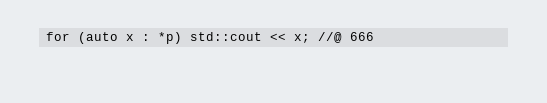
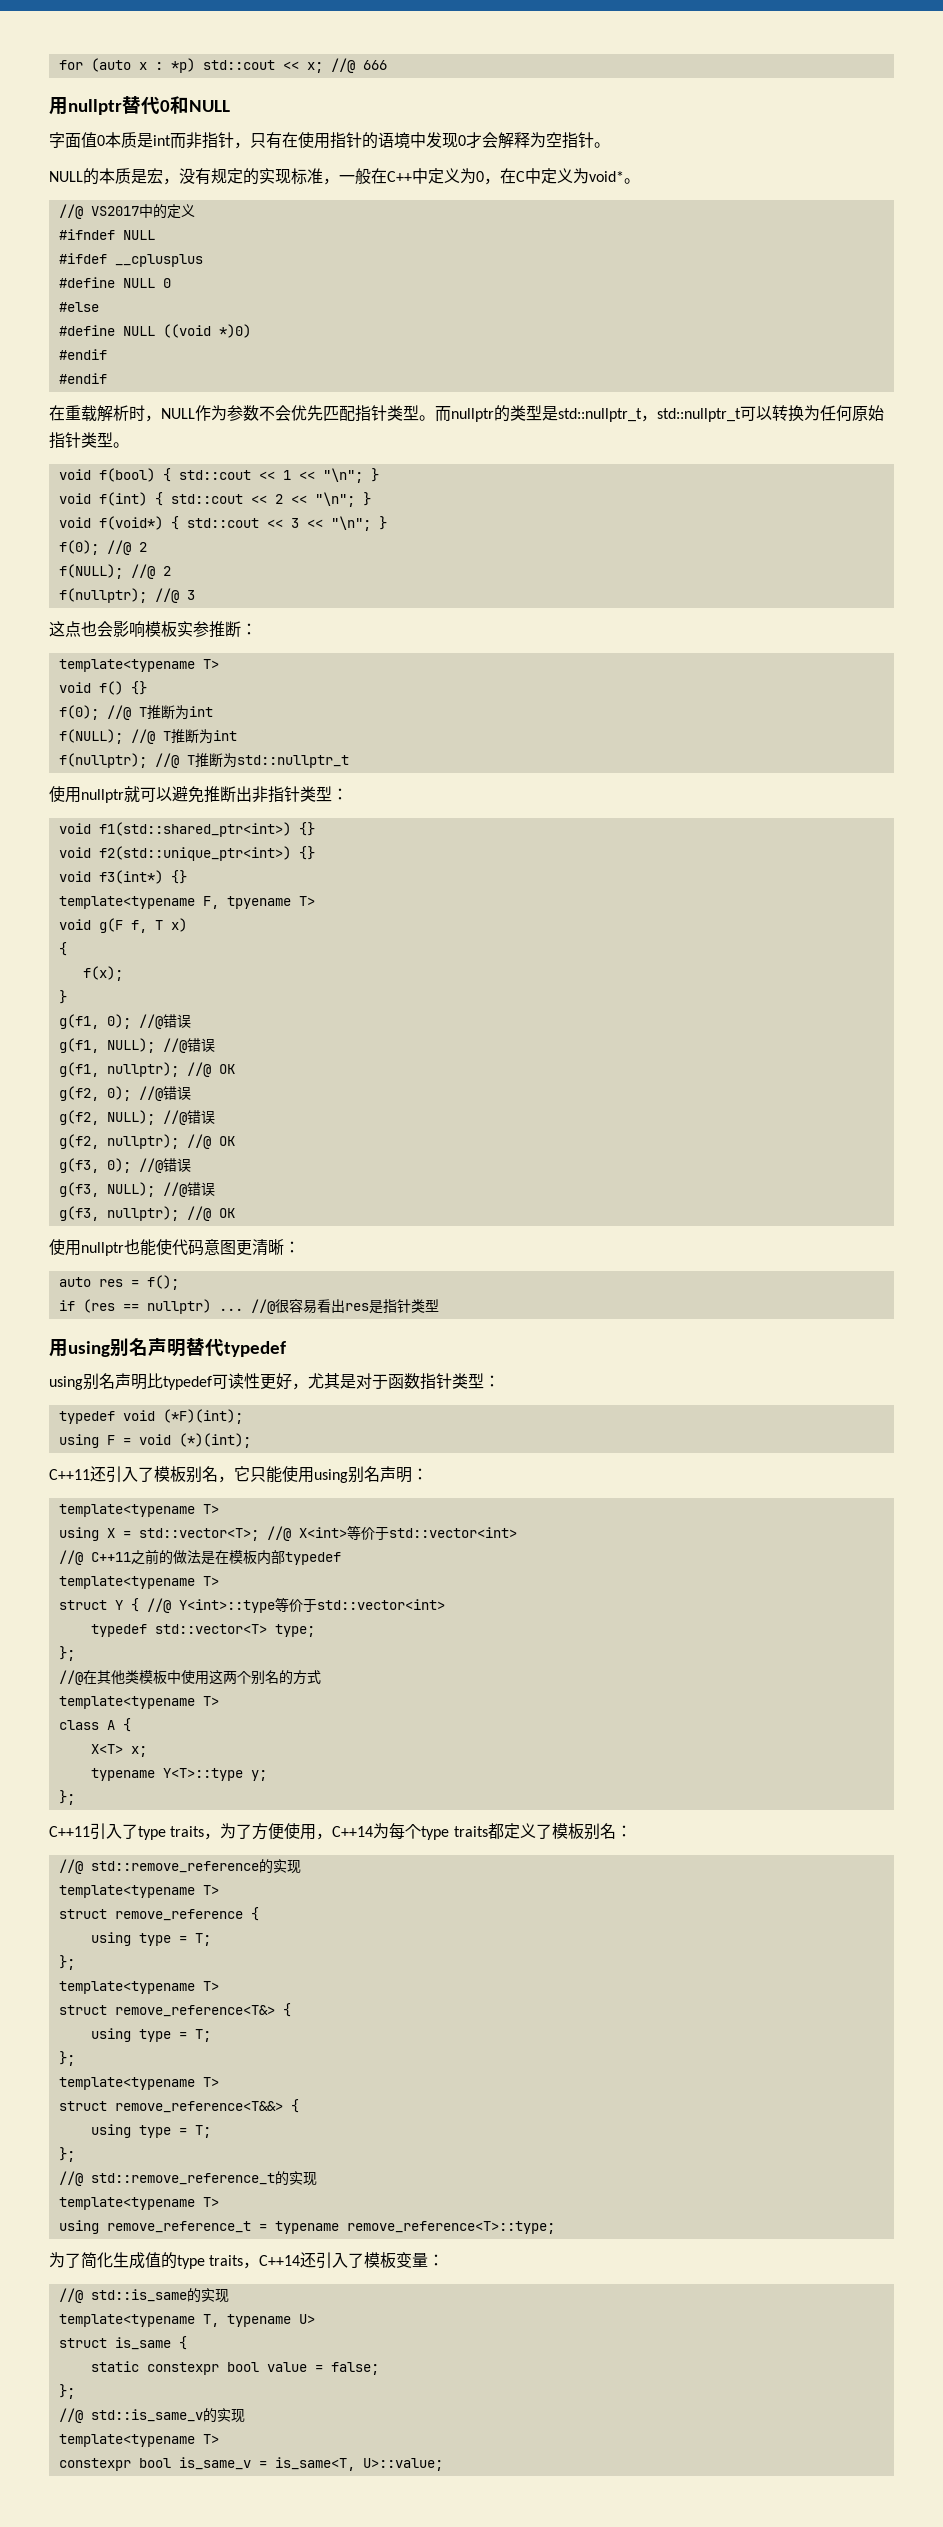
+ 用nullptr替代0和NULL
+ 字面值0本质是int而非指针，只有在使用指针的语境中发现0才会解释为空指针。
+ NULL的本质是宏，没有规定的实现标准，一般在C++中定义为0，在C中定义为void*。
+ //@ VS2017中的定义
+ #ifndef NULL
+ #ifdef __cplusplus
+ #define NULL 0
+ #else
+ #define NULL ((void *)0)
+ #endif
+ #endif
+ 在重载解析时，NULL作为参数不会优先匹配指针类型。而nullptr的类型是std::nullptr_t，std::nullptr_t可以转换为任何原始指针类型。
+ void f(bool) { std::cout << 1 << "\n"; }
+ void f(int) { std::cout << 2 << "\n"; }
+ void f(void*) { std::cout << 3 << "\n"; }
+ f(0); //@ 2
+ f(NULL); //@ 2
+ f(nullptr); //@ 3
+ 这点也会影响模板实参推断：
+ template<typename T>
+ void f() {}
+ f(0); //@ T推断为int
+ f(NULL); //@ T推断为int
+ f(nullptr); //@ T推断为std::nullptr_t
+ 使用nullptr就可以避免推断出非指针类型：
+ void f1(std::shared_ptr<int>) {}
+ void f2(std::unique_ptr<int>) {}
+ void f3(int*) {}
+ template<typename F, tpyename T>
+ void g(F f, T x)
+ {
+ f(x);
+ }
+ g(f1, 0); //@错误
+ g(f1, NULL); //@错误
+ g(f1, nullptr); //@ OK
+ g(f2, 0); //@错误
+ g(f2, NULL); //@错误
+ g(f2, nullptr); //@ OK
+ g(f3, 0); //@错误
+ g(f3, NULL); //@错误
+ g(f3, nullptr); //@ OK
+ 使用nullptr也能使代码意图更清晰：
+ auto res = f();
+ if (res == nullptr) ... //@很容易看出res是指针类型
+ 用using别名声明替代typedef
+ using别名声明比typedef可读性更好，尤其是对于函数指针类型：
+ typedef void (*F)(int);
+ using F = void (*)(int);
+ C++11还引入了模板别名，它只能使用using别名声明：
+ template<typename T>
+ using X = std::vector<T>; //@ X<int>等价于std::vector<int>
+ //@ C++11之前的做法是在模板内部typedef
+ template<typename T>
+ struct Y { //@ Y<int>::type等价于std::vector<int>
+ typedef std::vector<T> type;
+ };
+ //@在其他类模板中使用这两个别名的方式
+ template<typename T>
+ class A {
+ X<T> x;
+ typename Y<T>::type y;
+ };
+ C++11引入了type traits，为了方便使用，C++14为每个type traits都定义了模板别名：
+ //@ std::remove_reference的实现
+ template<typename T>
+ struct remove_reference {
+ using type = T;
+ };
+ template<typename T>
+ struct remove_reference<T&> {
+ using type = T;
+ };
+ template<typename T>
+ struct remove_reference<T&&> {
+ using type = T;
+ };
+ //@ std::remove_reference_t的实现
+ template<typename T>
+ using remove_reference_t = typename remove_reference<T>::type;
+ 为了简化生成值的type traits，C++14还引入了模板变量：
+ //@ std::is_same的实现
+ template<typename T, typename U>
+ struct is_same {
+ static constexpr bool value = false;
+ };
+ //@ std::is_same_v的实现
+ template<typename T>
+ constexpr bool is_same_v = is_same<T, U>::value;

